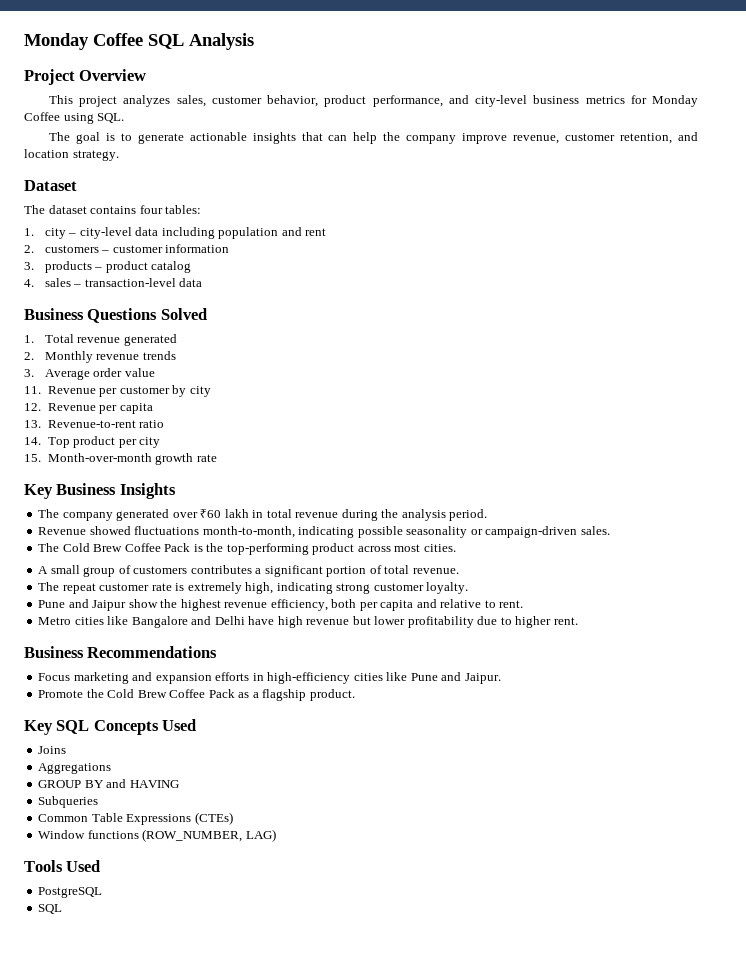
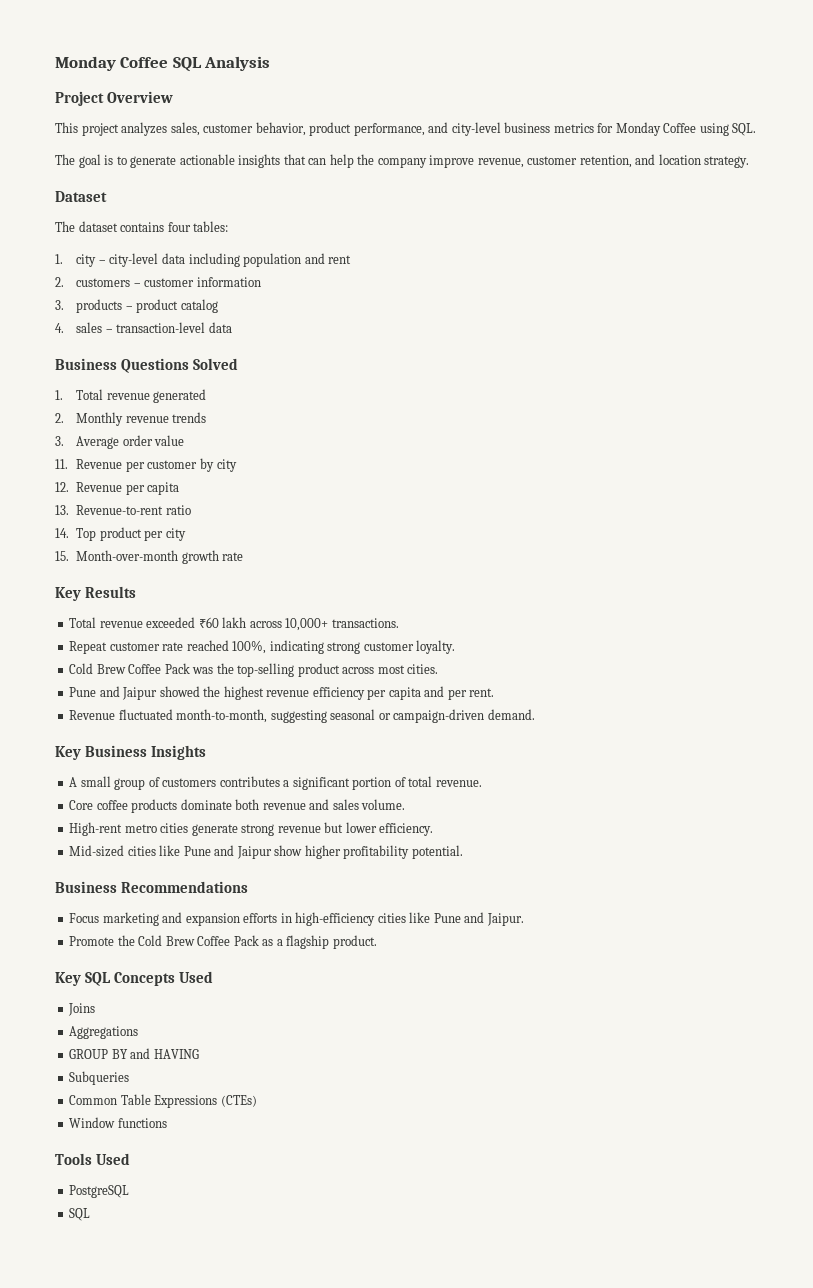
- Key Business Insights
- The company generated over ₹60 lakh in total revenue during the analysis period.
- Revenue showed fluctuations month-to-month, indicating possible seasonality or campaign-driven sales.
- The Cold Brew Coffee Pack is the top-performing product across most cities.
+ Key Results
+ Total revenue exceeded ₹60 lakh across 10,000+ transactions.
+ Repeat customer rate reached 100%, indicating strong customer loyalty.
+ Cold Brew Coffee Pack was the top-selling product across most cities.
+ Pune and Jaipur showed the highest revenue efficiency per capita and per rent.
+ Revenue fluctuated month-to-month, suggesting seasonal or campaign-driven demand.
+ Key Business Insights
- The repeat customer rate is extremely high, indicating strong customer loyalty.
- Pune and Jaipur show the highest revenue efficiency, both per capita and relative to rent.
- Metro cities like Bangalore and Delhi have high revenue but lower profitability due to higher rent.
+ Core coffee products dominate both revenue and sales volume.
+ High-rent metro cities generate strong revenue but lower efficiency.
+ Mid-sized cities like Pune and Jaipur show higher profitability potential.
- Window functions (ROW_NUMBER, LAG)
+ Window functions

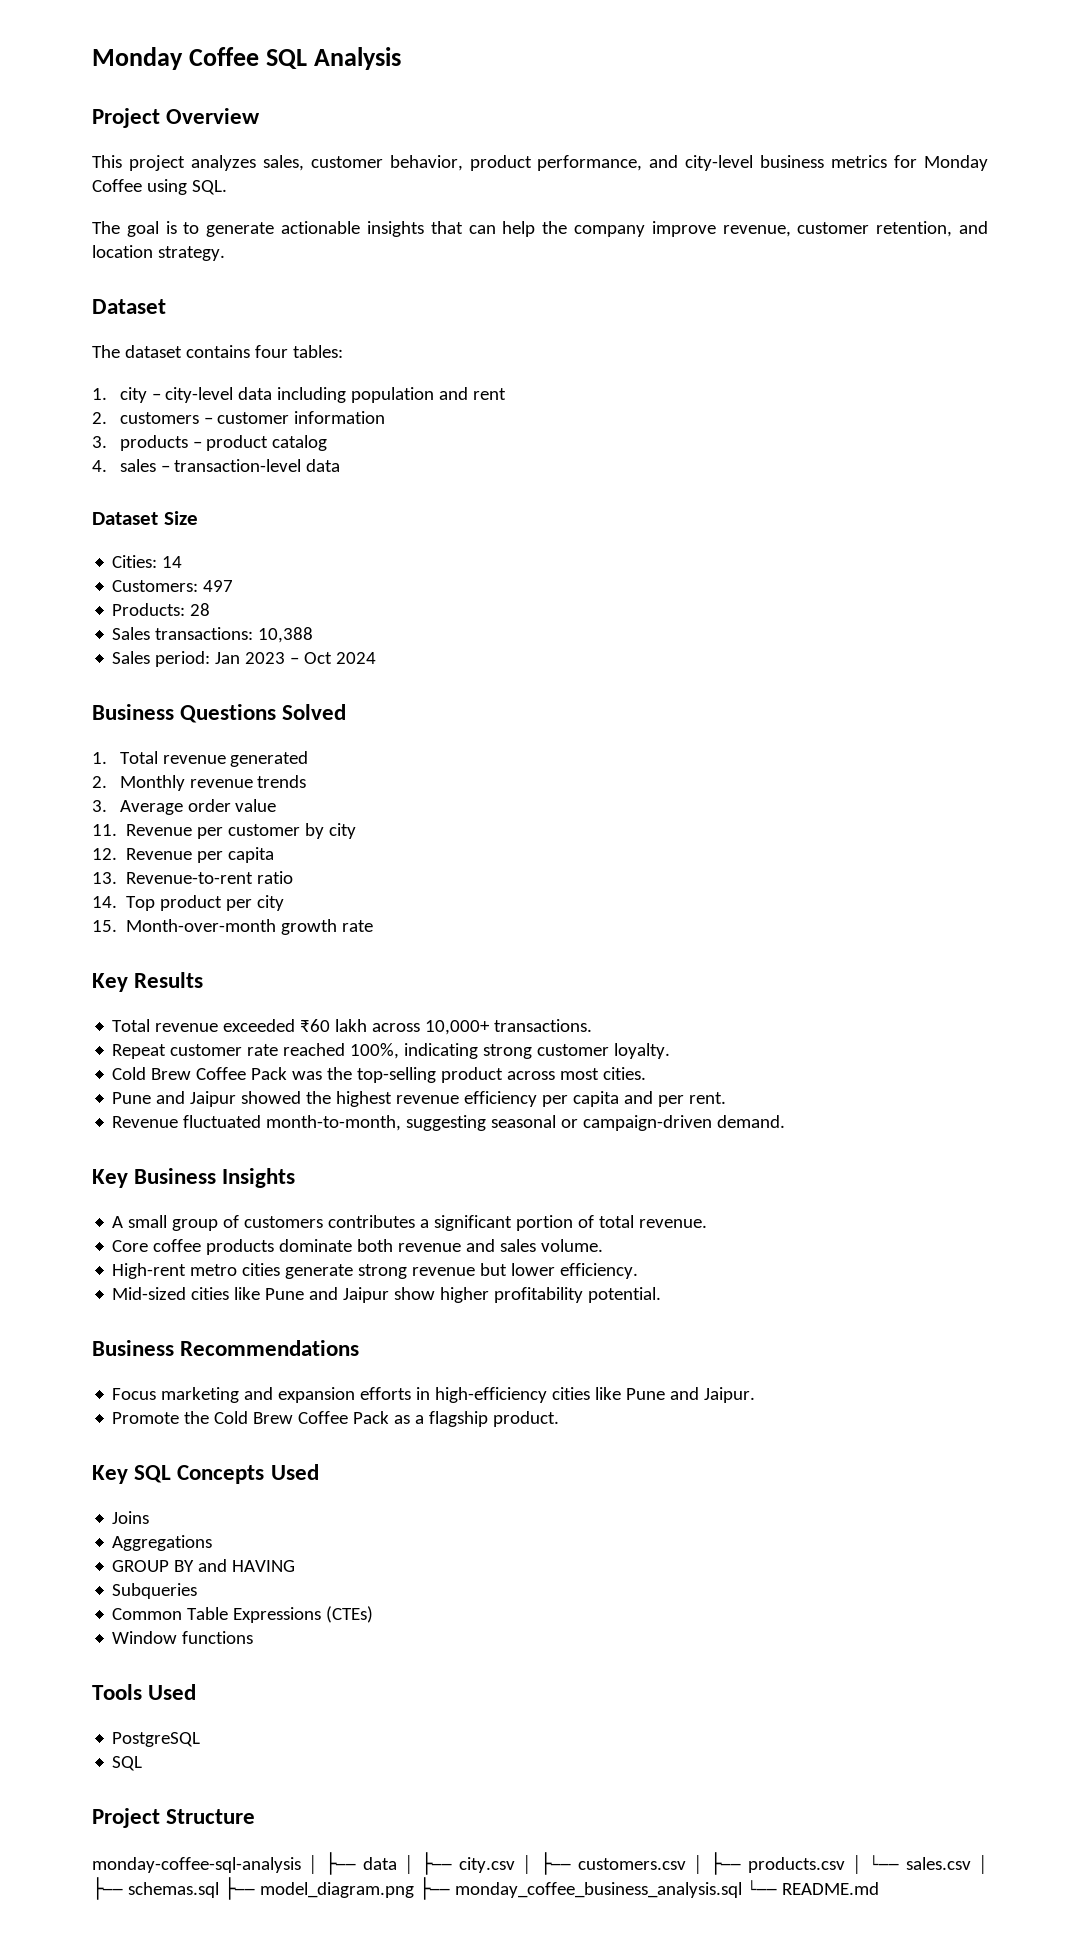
+ Dataset Size
+ Cities: 14
+ Customers: 497
+ Products: 28
+ Sales transactions: 10,388
+ Sales period: Jan 2023 – Oct 2024
+ Project Structure
+ monday-coffee-sql-analysis │ ├── data │ ├── city.csv │ ├── customers.csv │ ├── products.csv │ └── sales.csv │ ├── schemas.sql ├── model_diagram.png ├── monday_coffee_business_analysis.sql └── README.md

